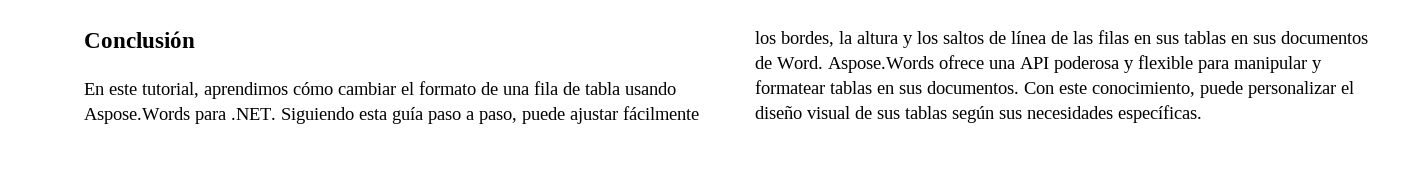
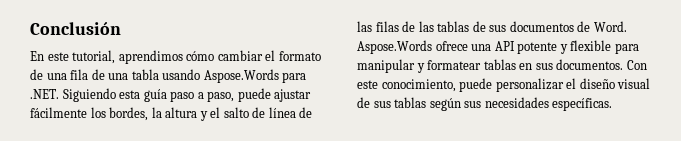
- En este tutorial, aprendimos cómo cambiar el formato de una fila de tabla usando Aspose.Words para .NET. Siguiendo esta guía paso a paso, puede ajustar fácilmente los bordes, la altura y los saltos de línea de las filas en sus tablas en sus documentos de Word.
+ En este tutorial, aprendimos cómo cambiar el formato de una fila de una tabla usando Aspose.Words para .NET. Siguiendo esta guía paso a paso, puede ajustar fácilmente los bordes, la altura y el salto de línea de las filas de las tablas de sus documentos de Word.
- Aspose.Words ofrece una API poderosa y flexible para manipular y formatear tablas en sus documentos.
+ Aspose.Words ofrece una API potente y flexible para manipular y formatear tablas en sus documentos.

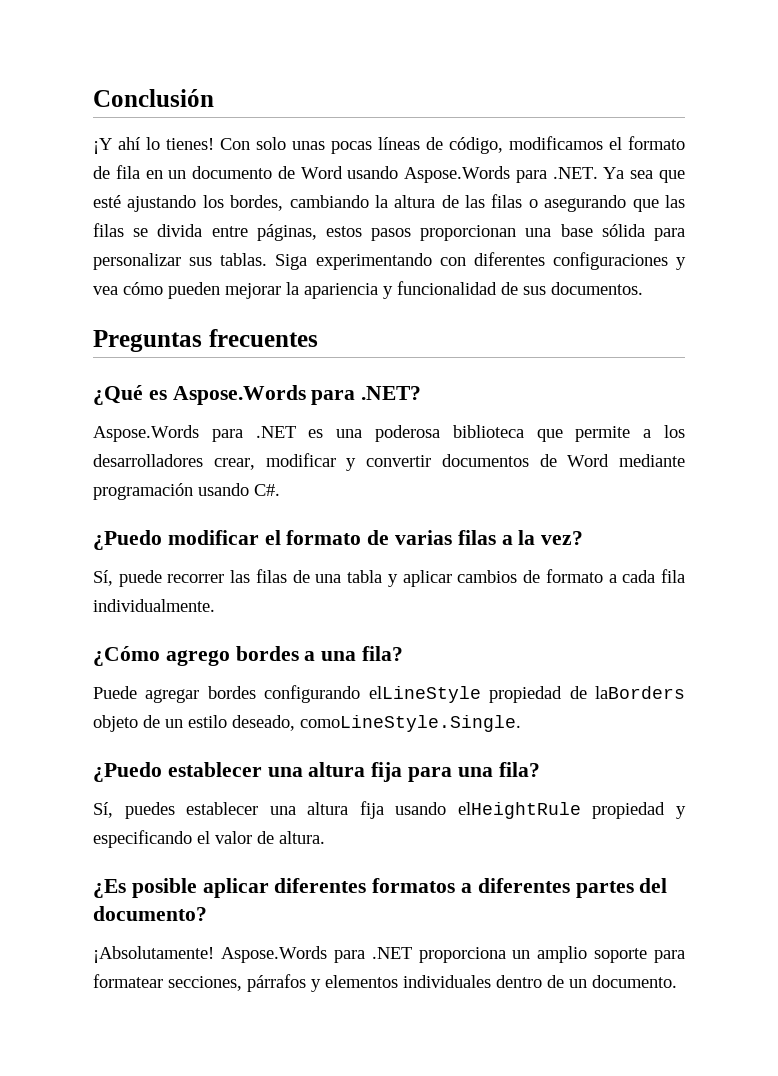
- En este tutorial, aprendimos cómo cambiar el formato de una fila de una tabla usando Aspose.Words para .NET. Siguiendo esta guía paso a paso, puede ajustar fácilmente los bordes, la altura y el salto de línea de las filas de las tablas de sus documentos de Word. Aspose.Words ofrece una API potente y flexible para manipular y formatear tablas en sus documentos. Con este conocimiento, puede personalizar el diseño visual de sus tablas según sus necesidades específicas.
+ ¡Y ahí lo tienes! Con solo unas pocas líneas de código, modificamos el formato de fila en un documento de Word usando Aspose.Words para .NET. Ya sea que esté ajustando los bordes, cambiando la altura de las filas o asegurando que las filas se divida entre páginas, estos pasos proporcionan una base sólida para personalizar sus tablas. Siga experimentando con diferentes configuraciones y vea cómo pueden mejorar la apariencia y funcionalidad de sus documentos.
+ Preguntas frecuentes
+ ¿Qué es Aspose.Words para .NET?
+ Aspose.Words para .NET es una poderosa biblioteca que permite a los desarrolladores crear, modificar y convertir documentos de Word mediante programación usando C#.
+ ¿Puedo modificar el formato de varias filas a la vez?
+ Sí, puede recorrer las filas de una tabla y aplicar cambios de formato a cada fila individualmente.
+ ¿Cómo agrego bordes a una fila?
+ Puede agregar bordes configurando elLineStyle propiedad de laBorders objeto de un estilo deseado, comoLineStyle.Single.
+ ¿Puedo establecer una altura fija para una fila?
+ Sí, puedes establecer una altura fija usando elHeightRule propiedad y especificando el valor de altura.
+ ¿Es posible aplicar diferentes formatos a diferentes partes del documento?
+ ¡Absolutamente! Aspose.Words para .NET proporciona un amplio soporte para formatear secciones, párrafos y elementos individuales dentro de un documento.

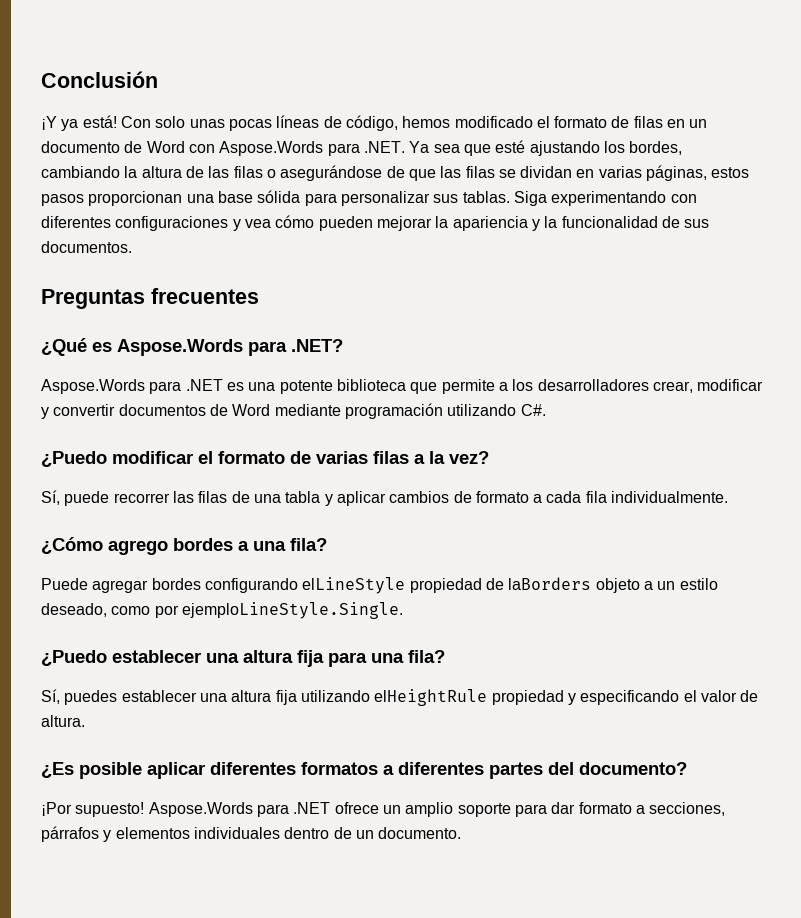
- ¡Y ahí lo tienes!
+ ¡Y ya está!
- Con solo unas pocas líneas de código, modificamos el formato de fila en un documento de Word usando Aspose.Words para .NET. Ya sea que esté ajustando los bordes, cambiando la altura de las filas o asegurando que las filas se divida entre páginas, estos pasos proporcionan una base sólida para personalizar sus tablas.
+ Con solo unas pocas líneas de código, hemos modificado el formato de filas en un documento de Word con Aspose.Words para .NET. Ya sea que esté ajustando los bordes, cambiando la altura de las filas o asegurándose de que las filas se dividan en varias páginas, estos pasos proporcionan una base sólida para personalizar sus tablas.
- Siga experimentando con diferentes configuraciones y vea cómo pueden mejorar la apariencia y funcionalidad de sus documentos.
+ Siga experimentando con diferentes configuraciones y vea cómo pueden mejorar la apariencia y la funcionalidad de sus documentos.
- Aspose.Words para .NET es una poderosa biblioteca que permite a los desarrolladores crear, modificar y convertir documentos de Word mediante programación usando C#.
+ Aspose.Words para .NET es una potente biblioteca que permite a los desarrolladores crear, modificar y convertir documentos de Word mediante programación utilizando C#.
- Puede agregar bordes configurando elLineStyle propiedad de laBorders objeto de un estilo deseado, comoLineStyle.Single.
+ Puede agregar bordes configurando elLineStyle propiedad de laBorders objeto a un estilo deseado, como por ejemploLineStyle.Single.
- Sí, puedes establecer una altura fija usando elHeightRule propiedad y especificando el valor de altura.
+ Sí, puedes establecer una altura fija utilizando elHeightRule propiedad y especificando el valor de altura.
- ¡Absolutamente! Aspose.Words para .NET proporciona un amplio soporte para formatear secciones, párrafos y elementos individuales dentro de un documento.
+ ¡Por supuesto! Aspose.Words para .NET ofrece un amplio soporte para dar formato a secciones, párrafos y elementos individuales dentro de un documento.

